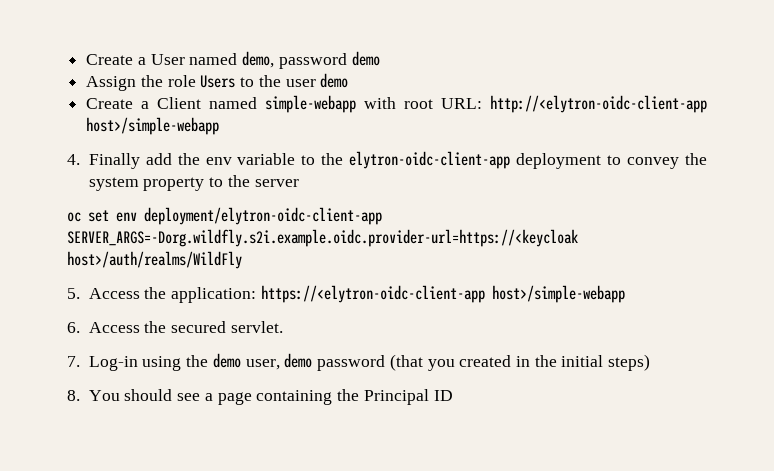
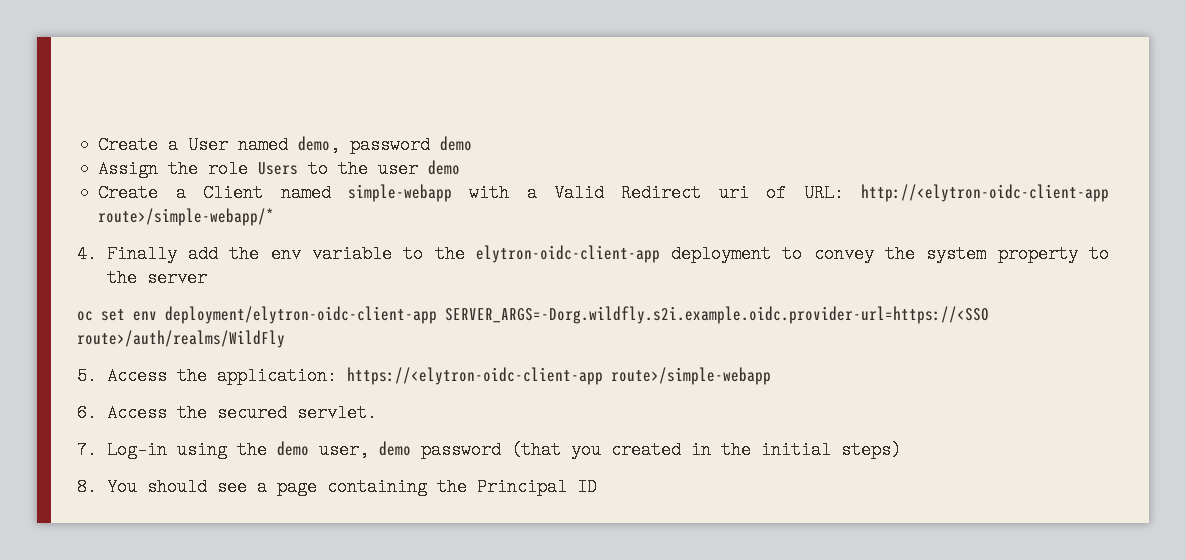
- Create a Client named simple-webapp with root URL: http://<elytron-oidc-client-app host>/simple-webapp
+ Create a Client named simple-webapp with a Valid Redirect uri of URL: http://<elytron-oidc-client-app route>/simple-webapp/*
- oc set env deployment/elytron-oidc-client-app SERVER_ARGS=-Dorg.wildfly.s2i.example.oidc.provider-url=https://<keycloak host>/auth/realms/WildFly
+ oc set env deployment/elytron-oidc-client-app SERVER_ARGS=-Dorg.wildfly.s2i.example.oidc.provider-url=https://<SSO route>/auth/realms/WildFly
- 5. Access the application: https://<elytron-oidc-client-app host>/simple-webapp
+ 5. Access the application: https://<elytron-oidc-client-app route>/simple-webapp

